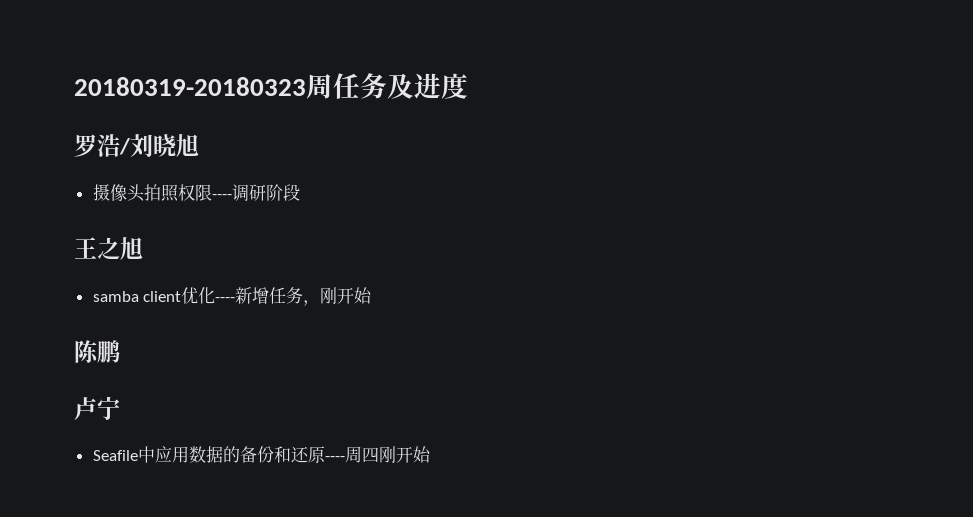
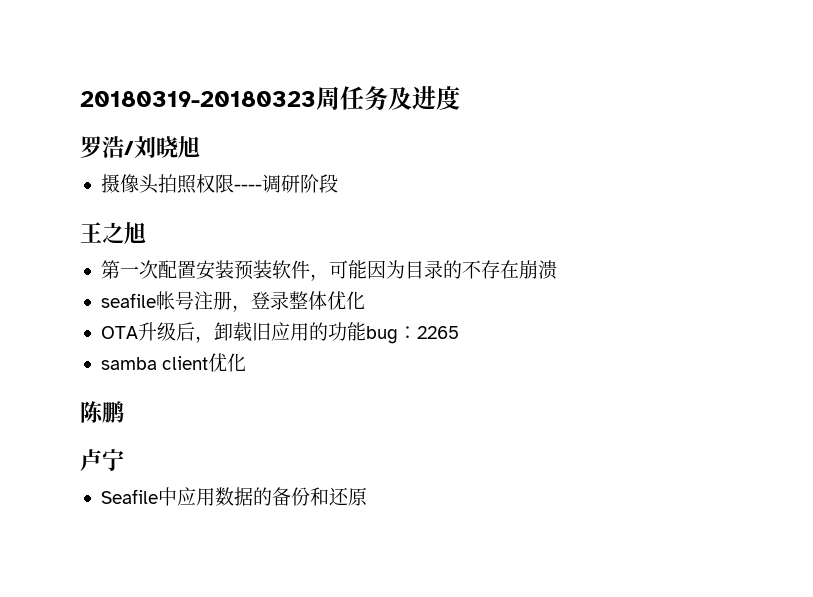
- samba client优化----新增任务，刚开始
+ 第一次配置安装预装软件，可能因为目录的不存在崩溃
+ seafile帐号注册，登录整体优化
+ OTA升级后，卸载旧应用的功能bug：2265
+ samba client优化
- Seafile中应用数据的备份和还原----周四刚开始
+ Seafile中应用数据的备份和还原

